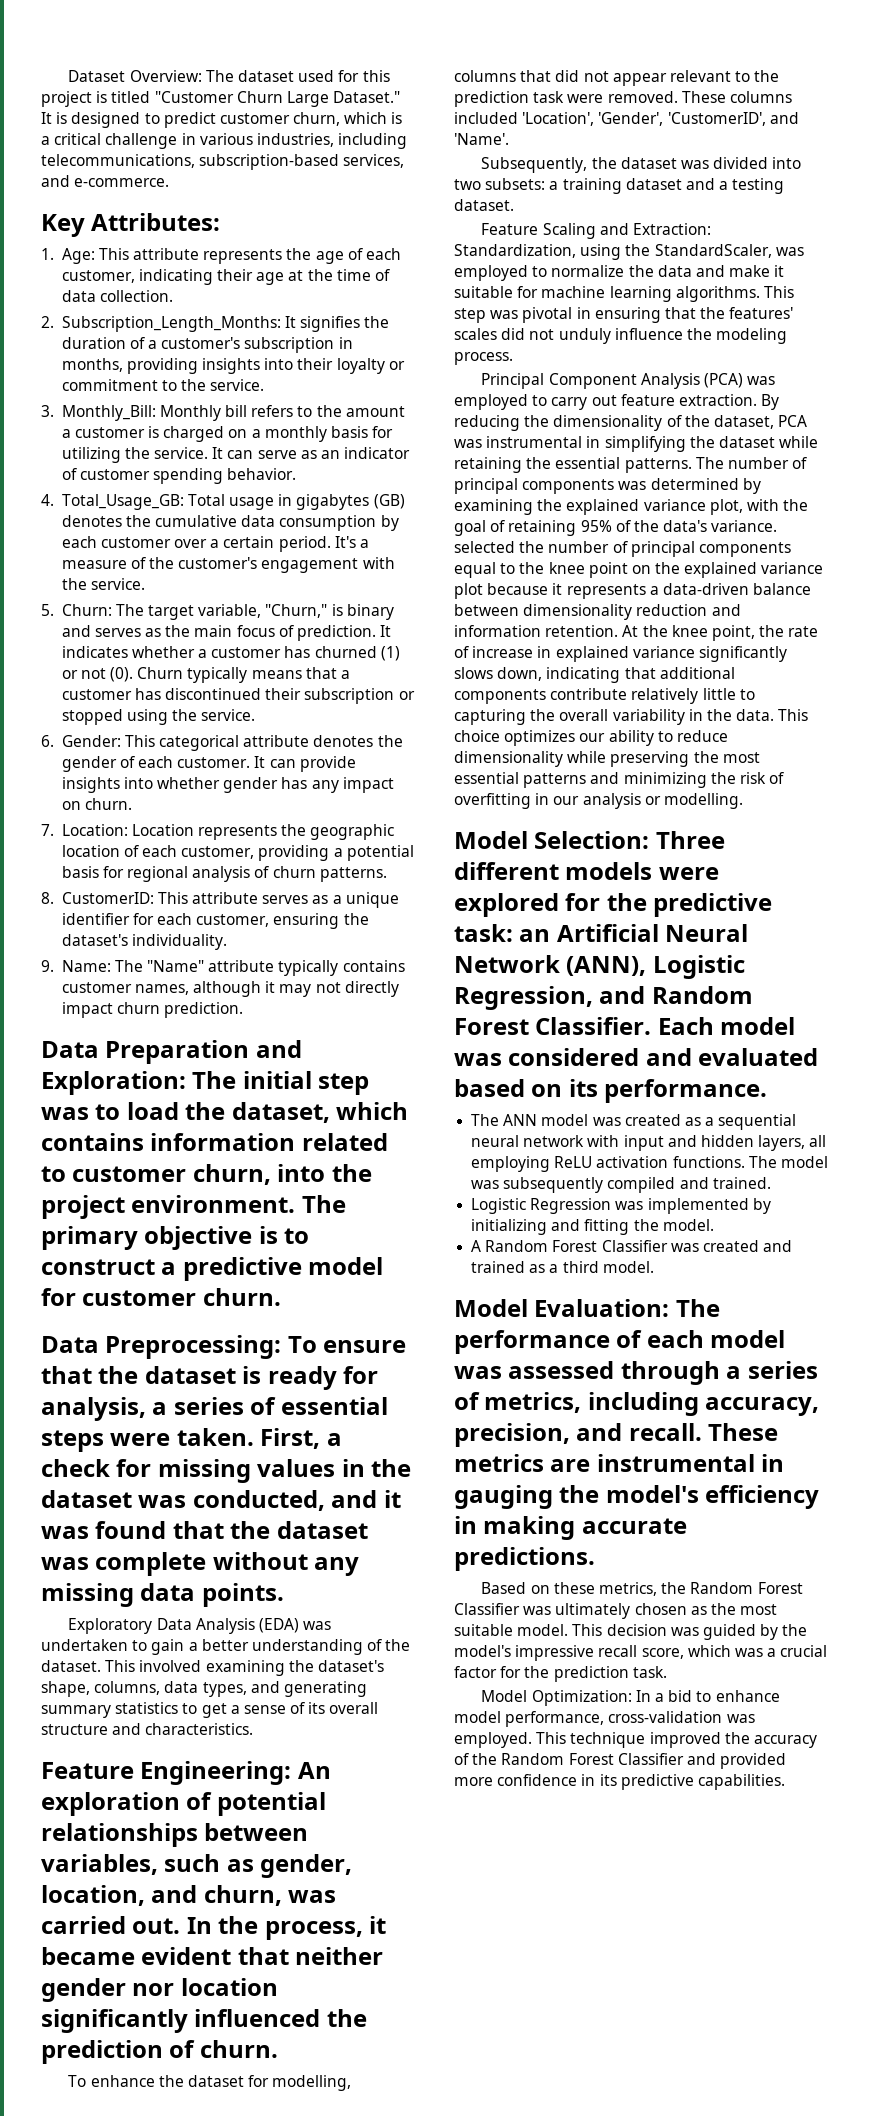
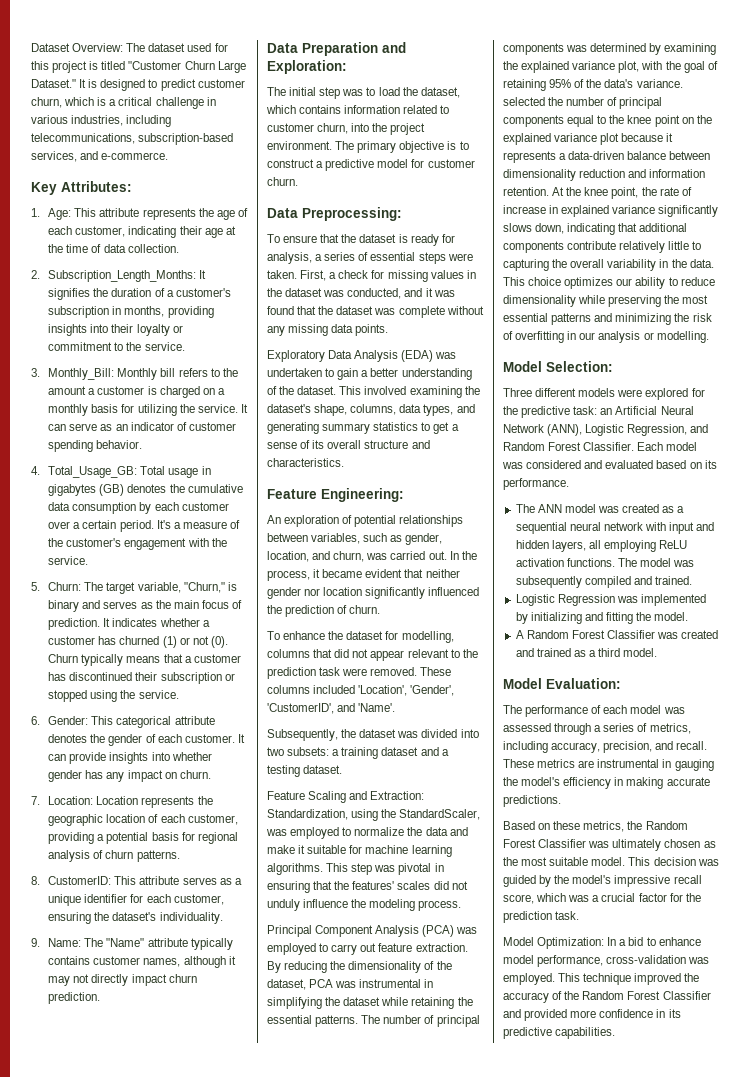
- Data Preparation and Exploration: The initial step was to load the dataset, which contains information related to customer churn, into the project environment.
+ Data Preparation and Exploration:
+ The initial step was to load the dataset, which contains information related to customer churn, into the project environment.
- Data Preprocessing: To ensure that the dataset is ready for analysis, a series of essential steps were taken.
+ Data Preprocessing:
+ To ensure that the dataset is ready for analysis, a series of essential steps were taken.
- Feature Engineering: An exploration of potential relationships between variables, such as gender, location, and churn, was carried out.
+ Feature Engineering:
+ An exploration of potential relationships between variables, such as gender, location, and churn, was carried out.
- Model Selection: Three different models were explored for the predictive task: an Artificial Neural Network (ANN), Logistic Regression, and Random Forest Classifier.
+ Model Selection:
+ Three different models were explored for the predictive task: an Artificial Neural Network (ANN), Logistic Regression, and Random Forest Classifier.
- Model Evaluation: The performance of each model was assessed through a series of metrics, including accuracy, precision, and recall.
+ Model Evaluation:
+ The performance of each model was assessed through a series of metrics, including accuracy, precision, and recall.

